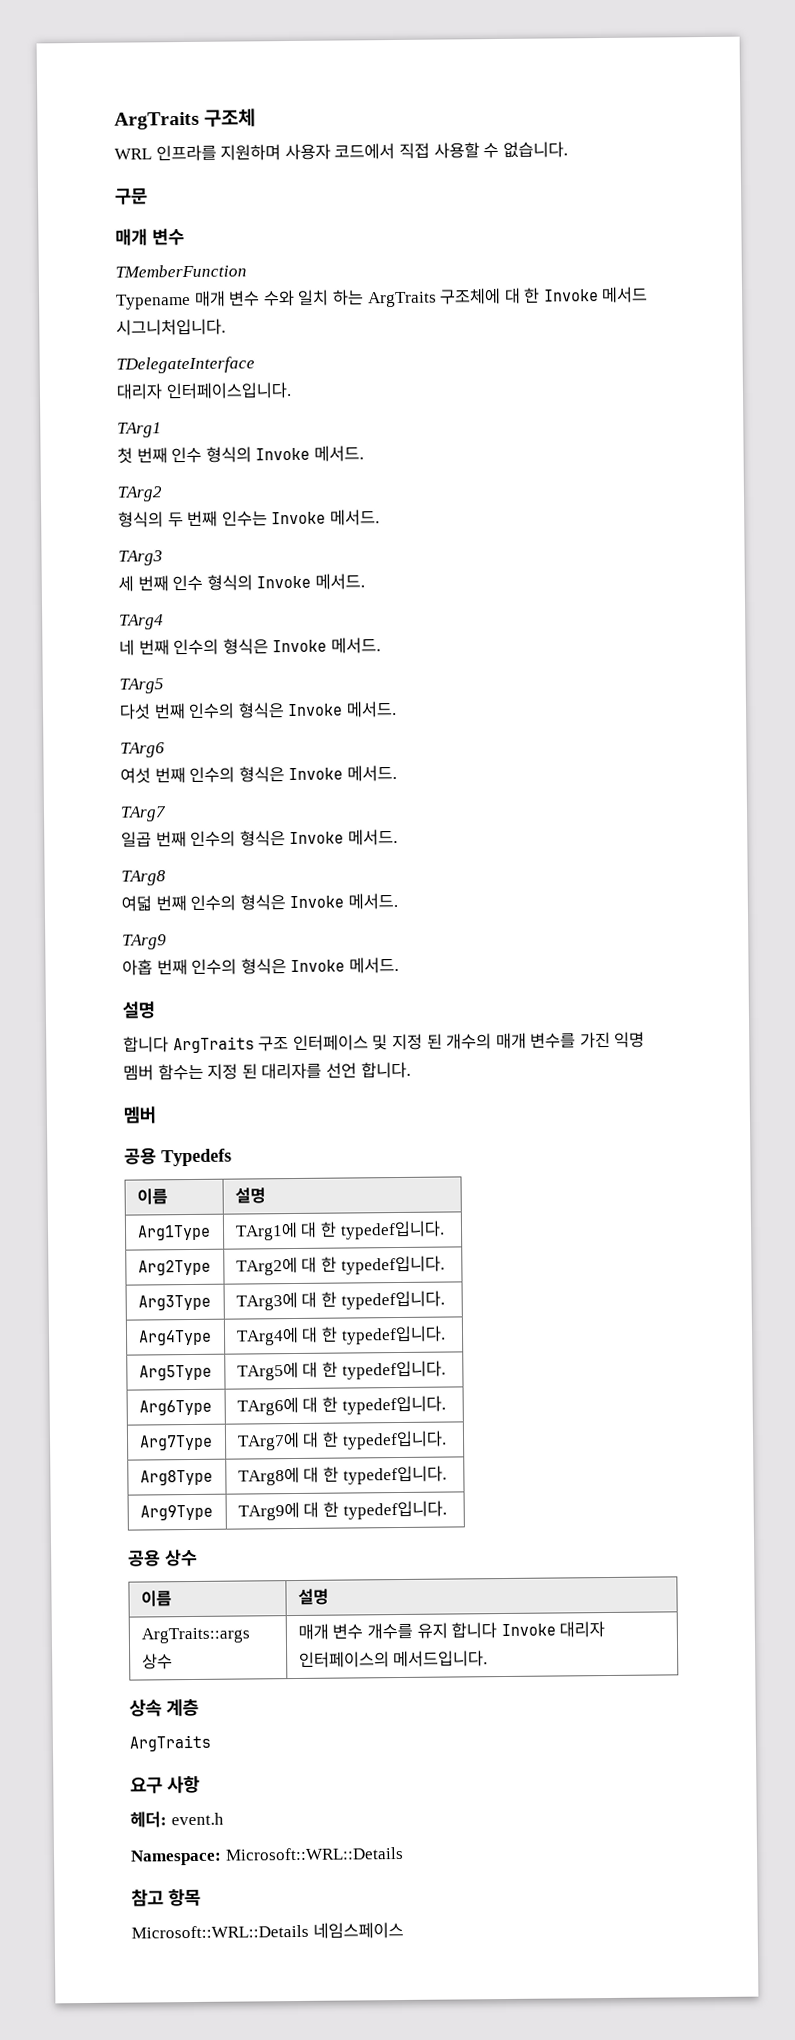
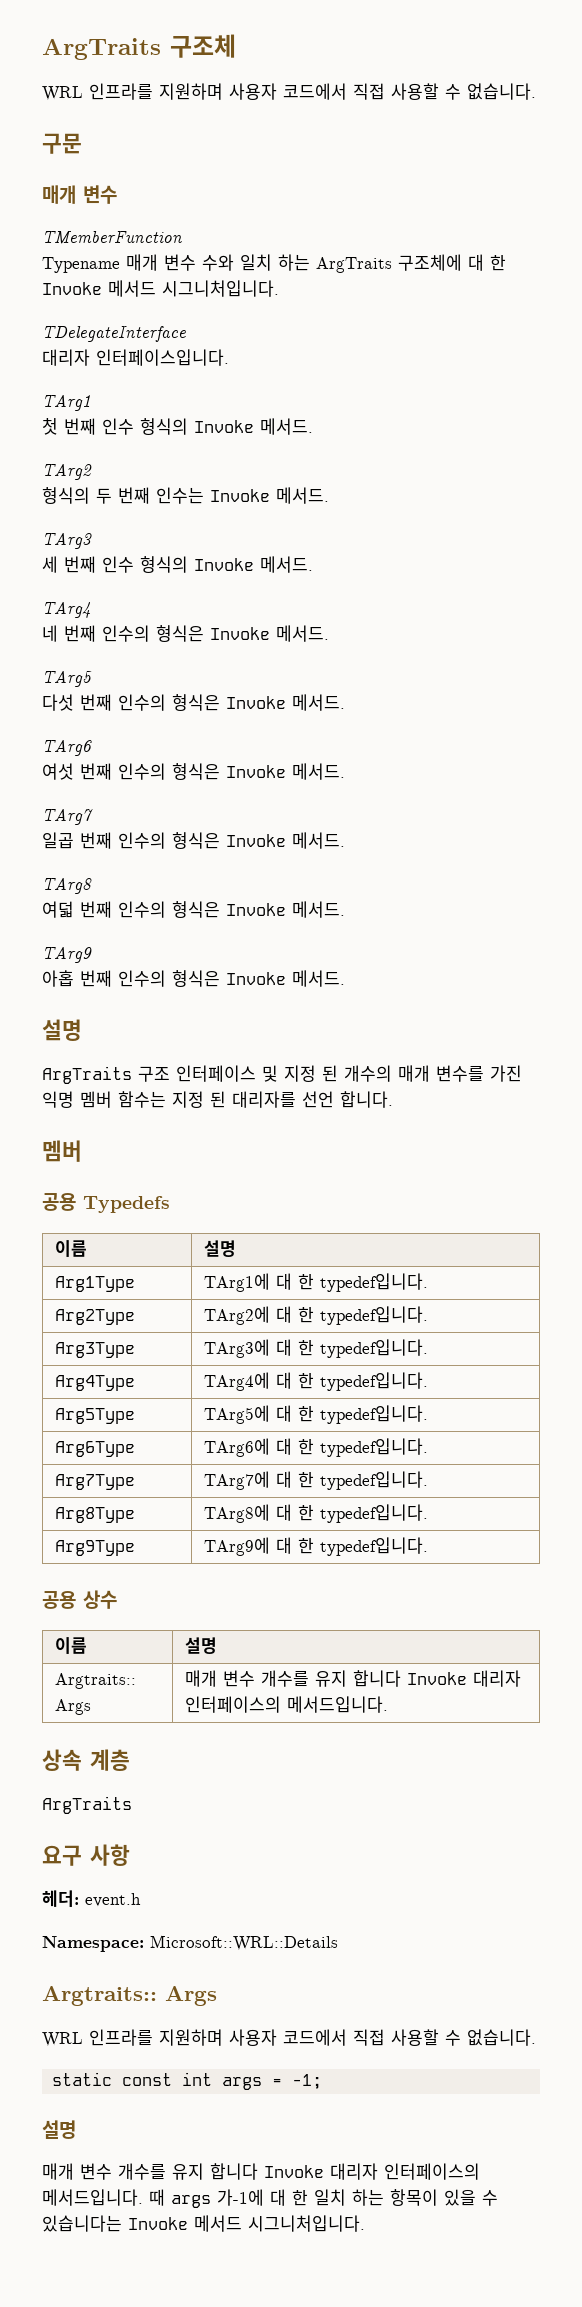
- 합니다 ArgTraits 구조 인터페이스 및 지정 된 개수의 매개 변수를 가진 익명 멤버 함수는 지정 된 대리자를 선언 합니다.
+ ArgTraits 구조 인터페이스 및 지정 된 개수의 매개 변수를 가진 익명 멤버 함수는 지정 된 대리자를 선언 합니다.
- ArgTraits::args 상수 | 매개 변수 개수를 유지 합니다 Invoke 대리자 인터페이스의 메서드입니다.
+ Argtraits:: Args | 매개 변수 개수를 유지 합니다 Invoke 대리자 인터페이스의 메서드입니다.
  Namespace: Microsoft::WRL::Details
- 참고 항목
- Microsoft::WRL::Details 네임스페이스
+ Argtraits:: Args
+ WRL 인프라를 지원하며 사용자 코드에서 직접 사용할 수 없습니다.
+ static const int args = -1;
+ 설명
+ 매개 변수 개수를 유지 합니다 Invoke 대리자 인터페이스의 메서드입니다. 때 args 가-1에 대 한 일치 하는 항목이 있을 수 있습니다는 Invoke 메서드 시그니처입니다.

